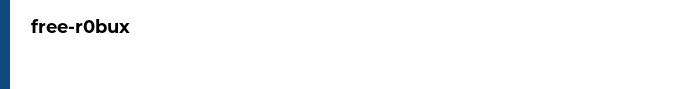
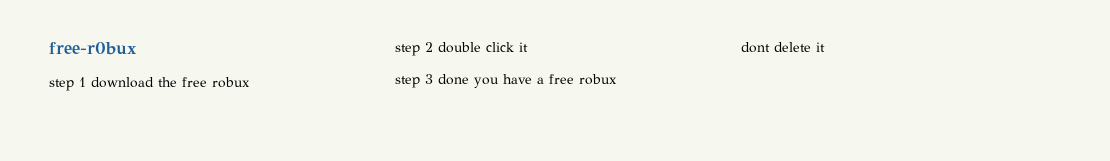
+ step 1 download the free robux
+ step 2 double click it
+ step 3 done you have a free robux
+ dont delete it

